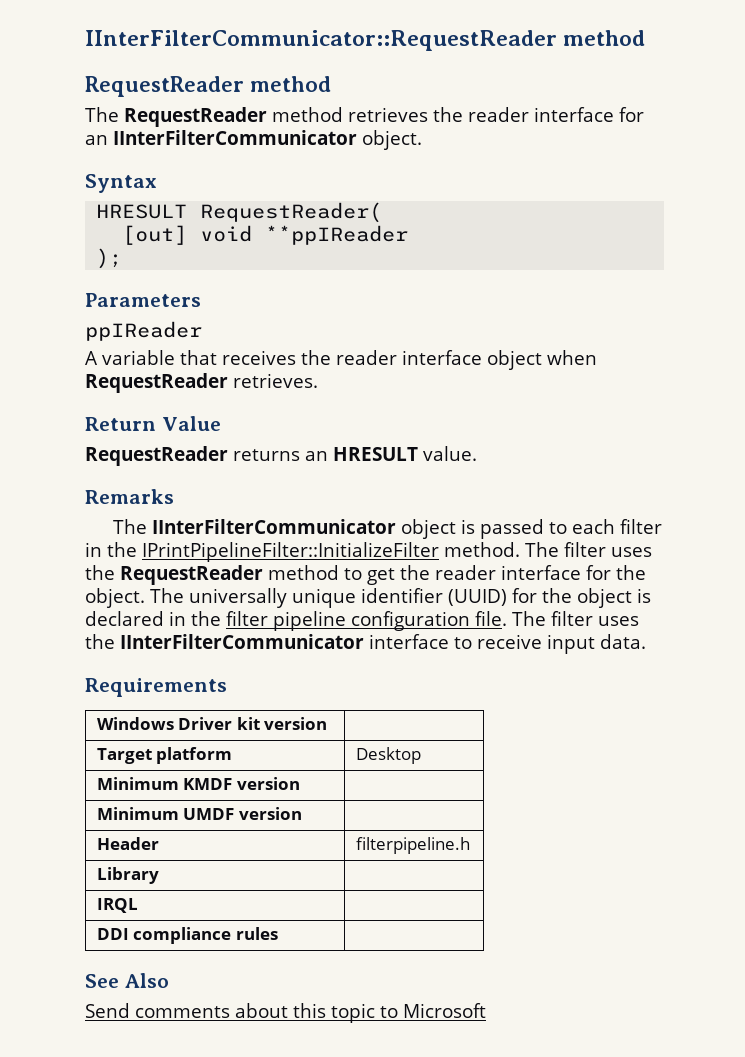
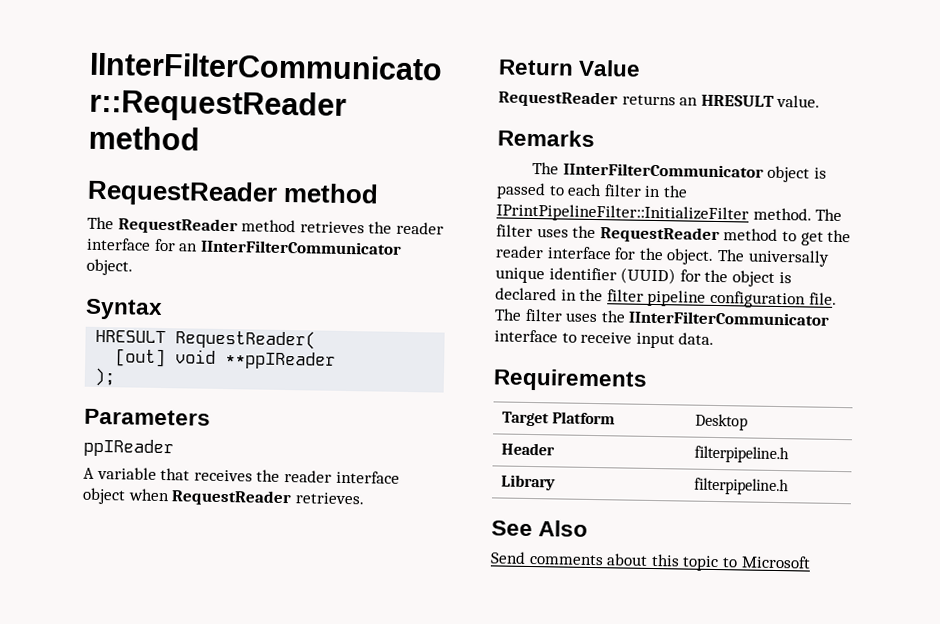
- Windows Driver kit version |
- Target platform | Desktop
+ Target Platform | Desktop
- Minimum KMDF version |
- Minimum UMDF version |
- Library |
- IRQL |
- DDI compliance rules |
+ Library | filterpipeline.h

